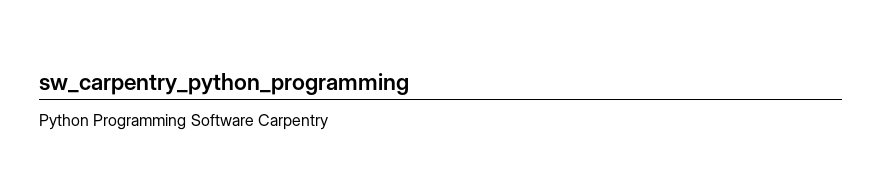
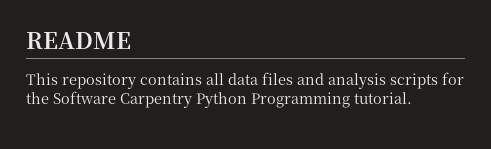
- sw_carpentry_python_programming
- Python Programming Software Carpentry
+ README
+ This repository contains all data files and analysis scripts for the Software Carpentry Python Programming tutorial.

